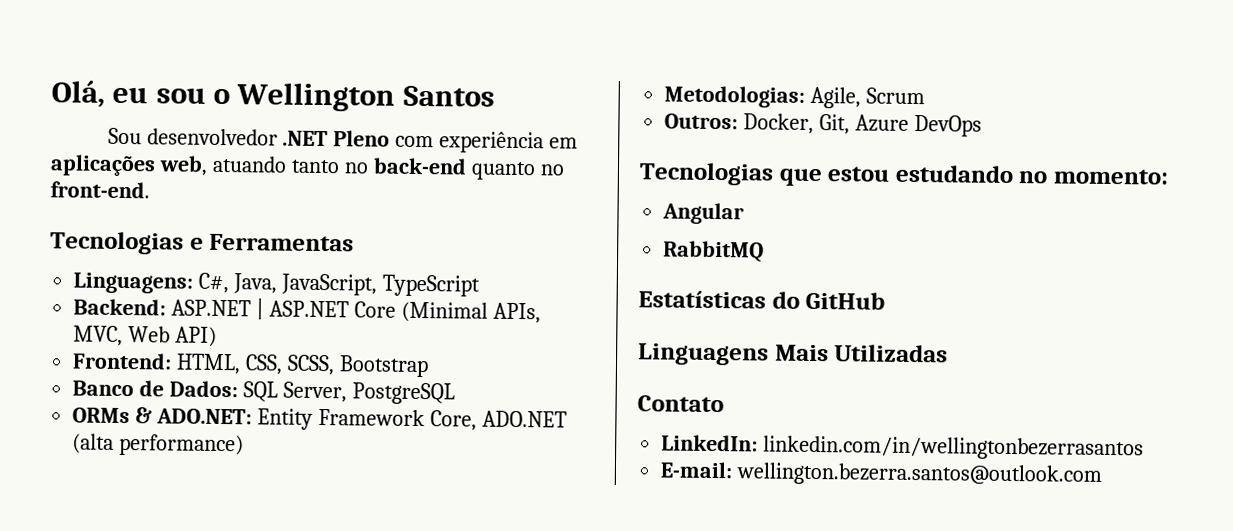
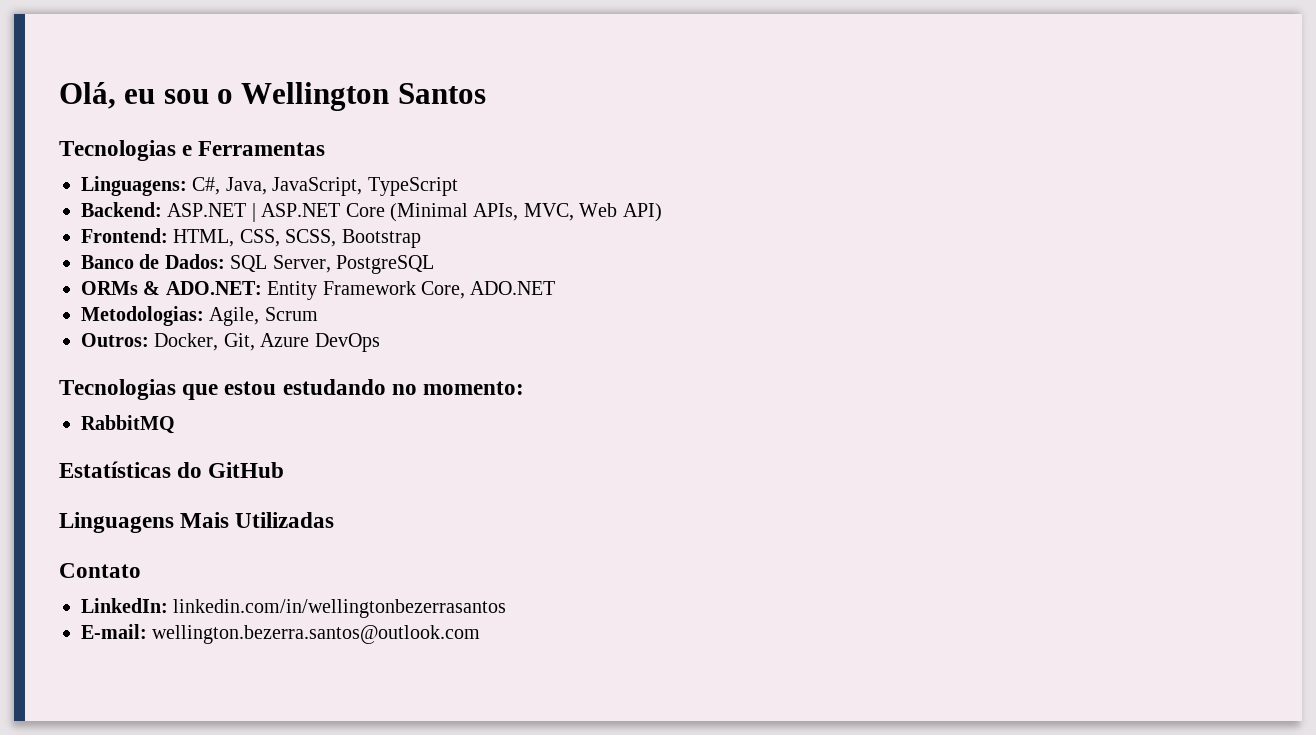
- Sou desenvolvedor .NET Pleno com experiência em aplicações web, atuando tanto no back-end quanto no front-end.
- ORMs & ADO.NET: Entity Framework Core, ADO.NET (alta performance)
+ ORMs & ADO.NET: Entity Framework Core, ADO.NET
- Angular

